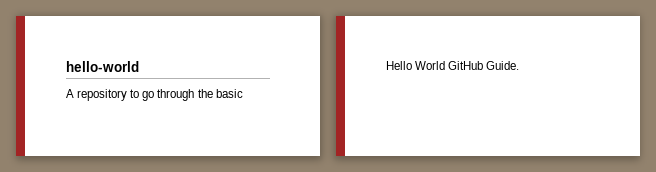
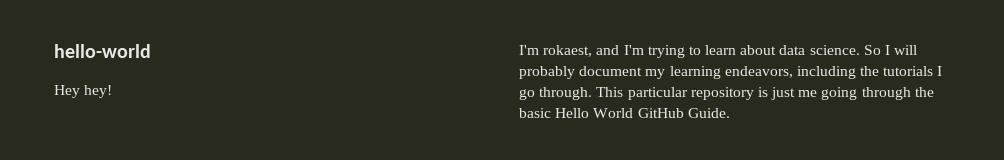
- A repository to go through the basic Hello World GitHub Guide.
+ Hey hey!
+ I'm rokaest, and I'm trying to learn about data science. So I will probably document my learning endeavors, including the tutorials I go through. This particular repository is just me going through the basic Hello World GitHub Guide.

